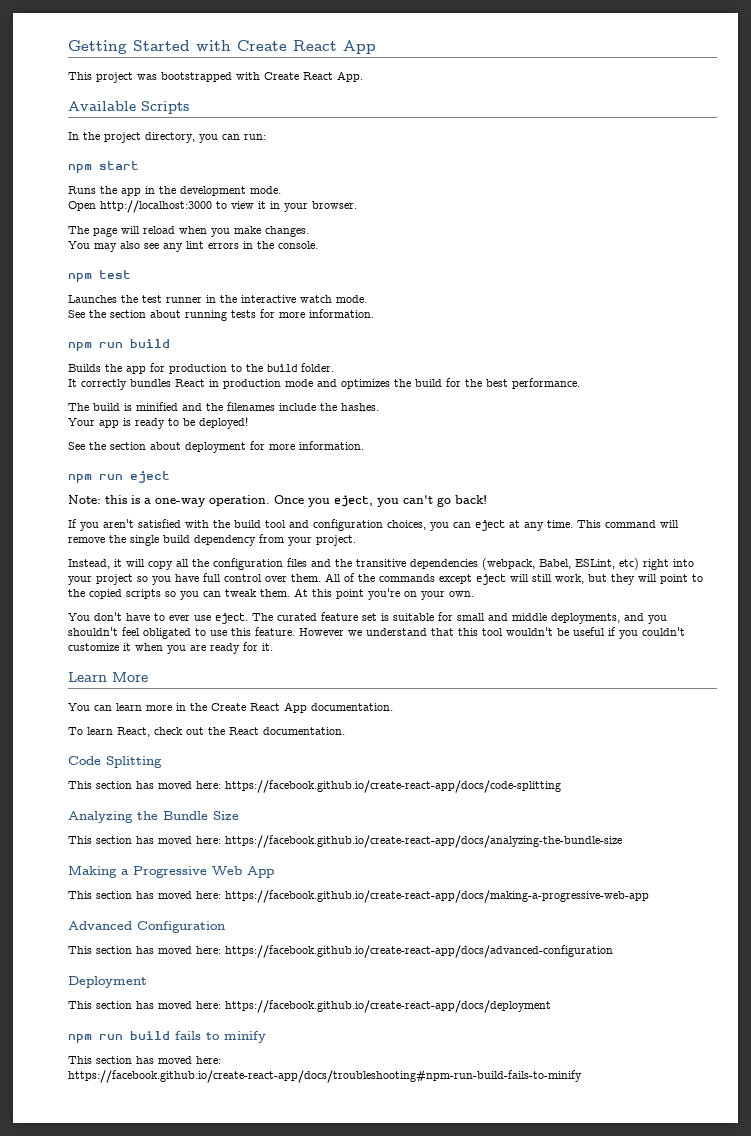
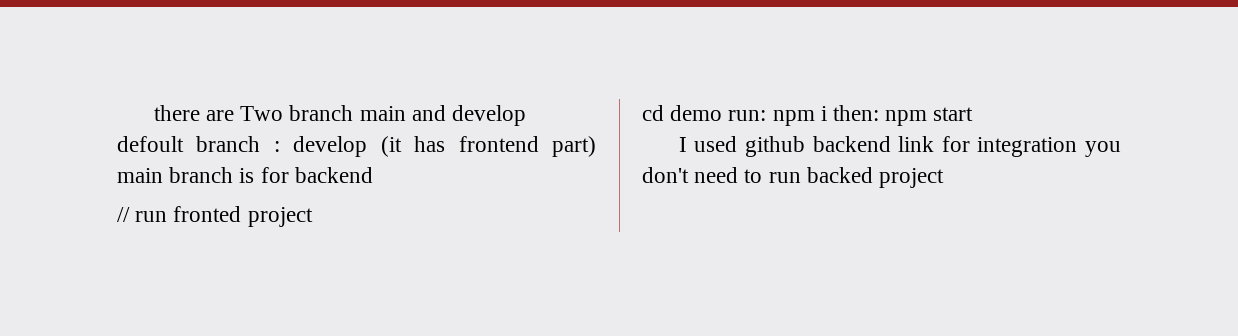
- Getting Started with Create React App
- This project was bootstrapped with Create React App.
- Available Scripts
- In the project directory, you can run:
- npm start
- Runs the app in the development mode.
- Open http://localhost:3000 to view it in your browser.
- The page will reload when you make changes.
- You may also see any lint errors in the console.
- npm test
- Launches the test runner in the interactive watch mode.
- See the section about running tests for more information.
- npm run build
- Builds the app for production to the build folder.
- It correctly bundles React in production mode and optimizes the build for the best performance.
- The build is minified and the filenames include the hashes.
- Your app is ready to be deployed!
- See the section about deployment for more information.
- npm run eject
- Note: this is a one-way operation. Once you eject, you can't go back!
- If you aren't satisfied with the build tool and configuration choices, you can eject at any time. This command will remove the single build dependency from your project.
- Instead, it will copy all the configuration files and the transitive dependencies (webpack, Babel, ESLint, etc) right into your project so you have full control over them. All of the commands except eject will still work, but they will point to the copied scripts so you can tweak them. At this point you're on your own.
- You don't have to ever use eject. The curated feature set is suitable for small and middle deployments, and you shouldn't feel obligated to use this feature. However we understand that this tool wouldn't be useful if you couldn't customize it when you are ready for it.
- Learn More
- You can learn more in the Create React App documentation.
- To learn React, check out the React documentation.
- Code Splitting
- This section has moved here: https://facebook.github.io/create-react-app/docs/code-splitting
- Analyzing the Bundle Size
- This section has moved here: https://facebook.github.io/create-react-app/docs/analyzing-the-bundle-size
- Making a Progressive Web App
- This section has moved here: https://facebook.github.io/create-react-app/docs/making-a-progressive-web-app
- Advanced Configuration
- This section has moved here: https://facebook.github.io/create-react-app/docs/advanced-configuration
- Deployment
- This section has moved here: https://facebook.github.io/create-react-app/docs/deployment
- npm run build fails to minify
- This section has moved here: https://facebook.github.io/create-react-app/docs/troubleshooting#npm-run-build-fails-to-minify
+ there are Two branch main and develop defoult branch : develop (it has frontend part) main branch is for backend
+ // run fronted project
+ cd demo run: npm i then: npm start
+ I used github backend link for integration you don't need to run backed project

